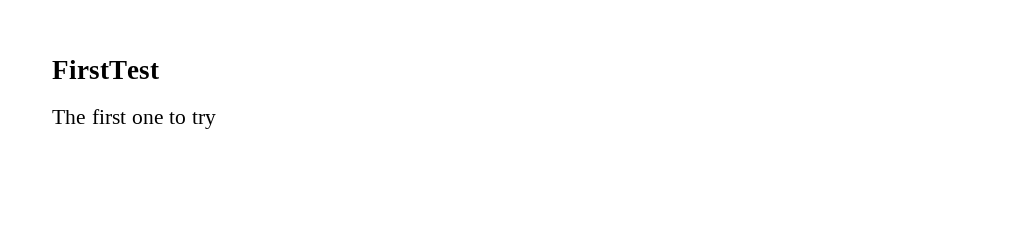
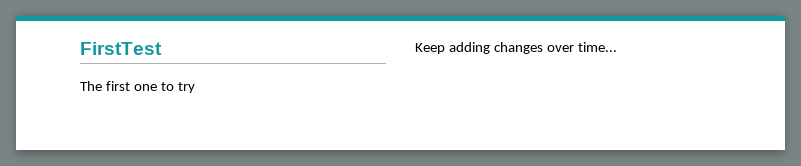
+ Keep adding changes over time...

